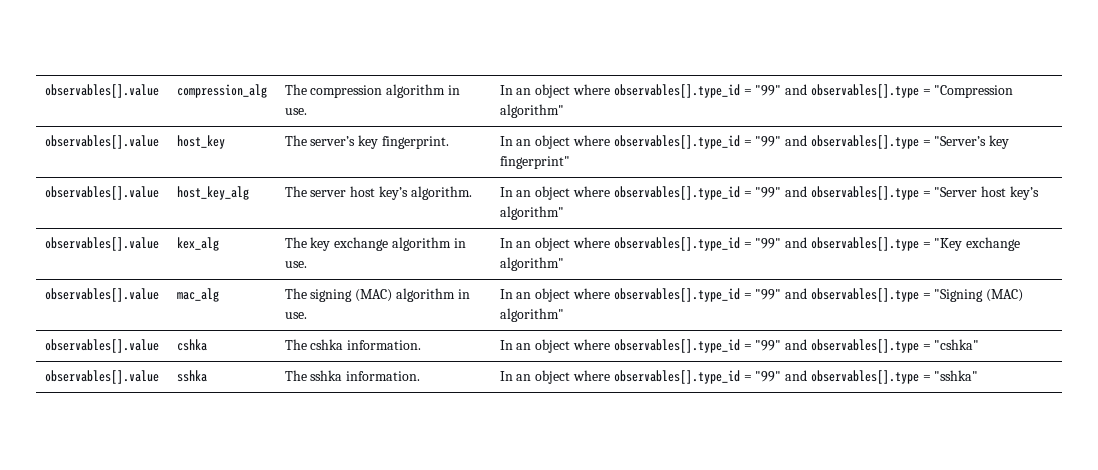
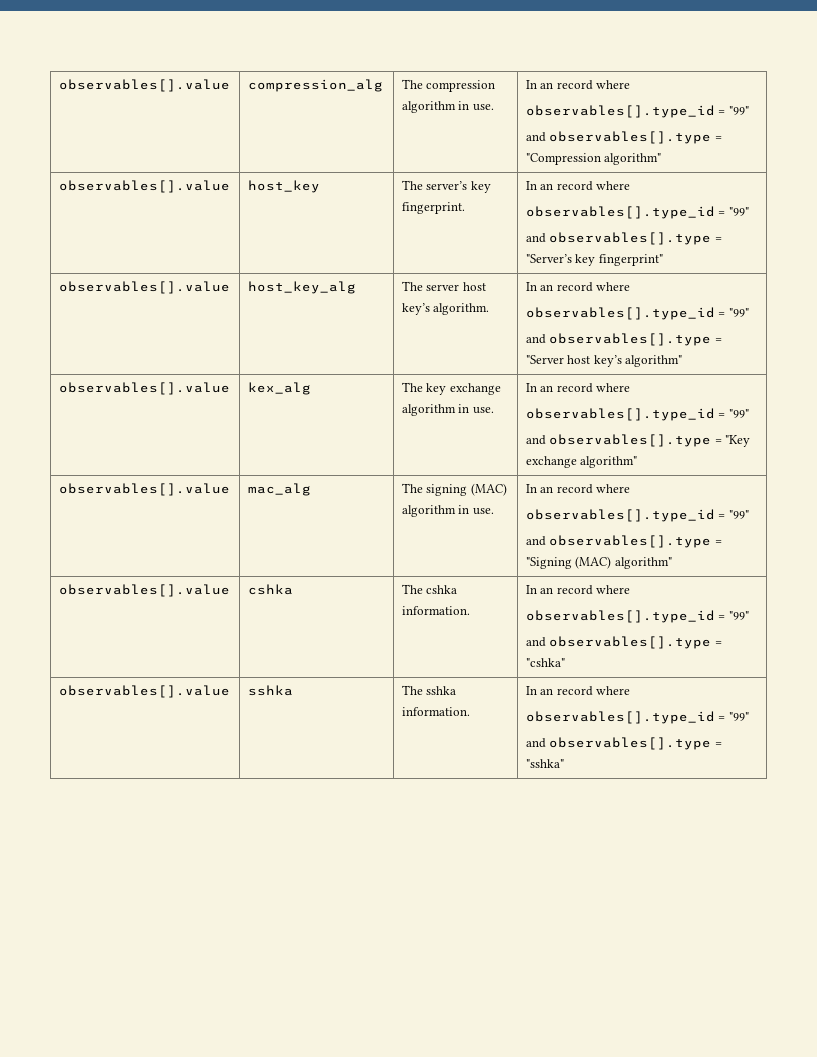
- observables[].value | compression_alg | The compression algorithm in use. | In an object where observables[].type_id = "99" and observables[].type = "Compression algorithm"
+ observables[].value | compression_alg | The compression algorithm in use. | In an record where
+ observables[].type_id = "99"
+ and observables[].type = "Compression algorithm"
- observables[].value | host_key | The server’s key fingerprint. | In an object where observables[].type_id = "99" and observables[].type = "Server’s key fingerprint"
+ observables[].value | host_key | The server’s key fingerprint. | In an record where
+ observables[].type_id = "99"
+ and observables[].type = "Server’s key fingerprint"
- observables[].value | host_key_alg | The server host key’s algorithm. | In an object where observables[].type_id = "99" and observables[].type = "Server host key’s algorithm"
+ observables[].value | host_key_alg | The server host key’s algorithm. | In an record where
+ observables[].type_id = "99"
+ and observables[].type = "Server host key’s algorithm"
- observables[].value | kex_alg | The key exchange algorithm in use. | In an object where observables[].type_id = "99" and observables[].type = "Key exchange algorithm"
+ observables[].value | kex_alg | The key exchange algorithm in use. | In an record where
+ observables[].type_id = "99"
+ and observables[].type = "Key exchange algorithm"
- observables[].value | mac_alg | The signing (MAC) algorithm in use. | In an object where observables[].type_id = "99" and observables[].type = "Signing (MAC) algorithm"
+ observables[].value | mac_alg | The signing (MAC) algorithm in use. | In an record where
+ observables[].type_id = "99"
+ and observables[].type = "Signing (MAC) algorithm"
- observables[].value | cshka | The cshka information. | In an object where observables[].type_id = "99" and observables[].type = "cshka"
+ observables[].value | cshka | The cshka information. | In an record where
+ observables[].type_id = "99"
+ and observables[].type = "cshka"
- observables[].value | sshka | The sshka information. | In an object where observables[].type_id = "99" and observables[].type = "sshka"
+ observables[].value | sshka | The sshka information. | In an record where
+ observables[].type_id = "99"
+ and observables[].type = "sshka"

